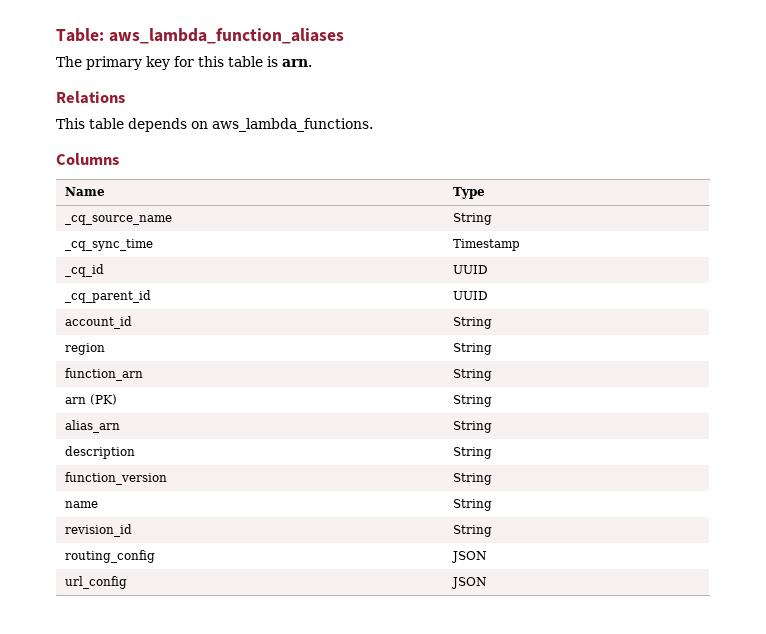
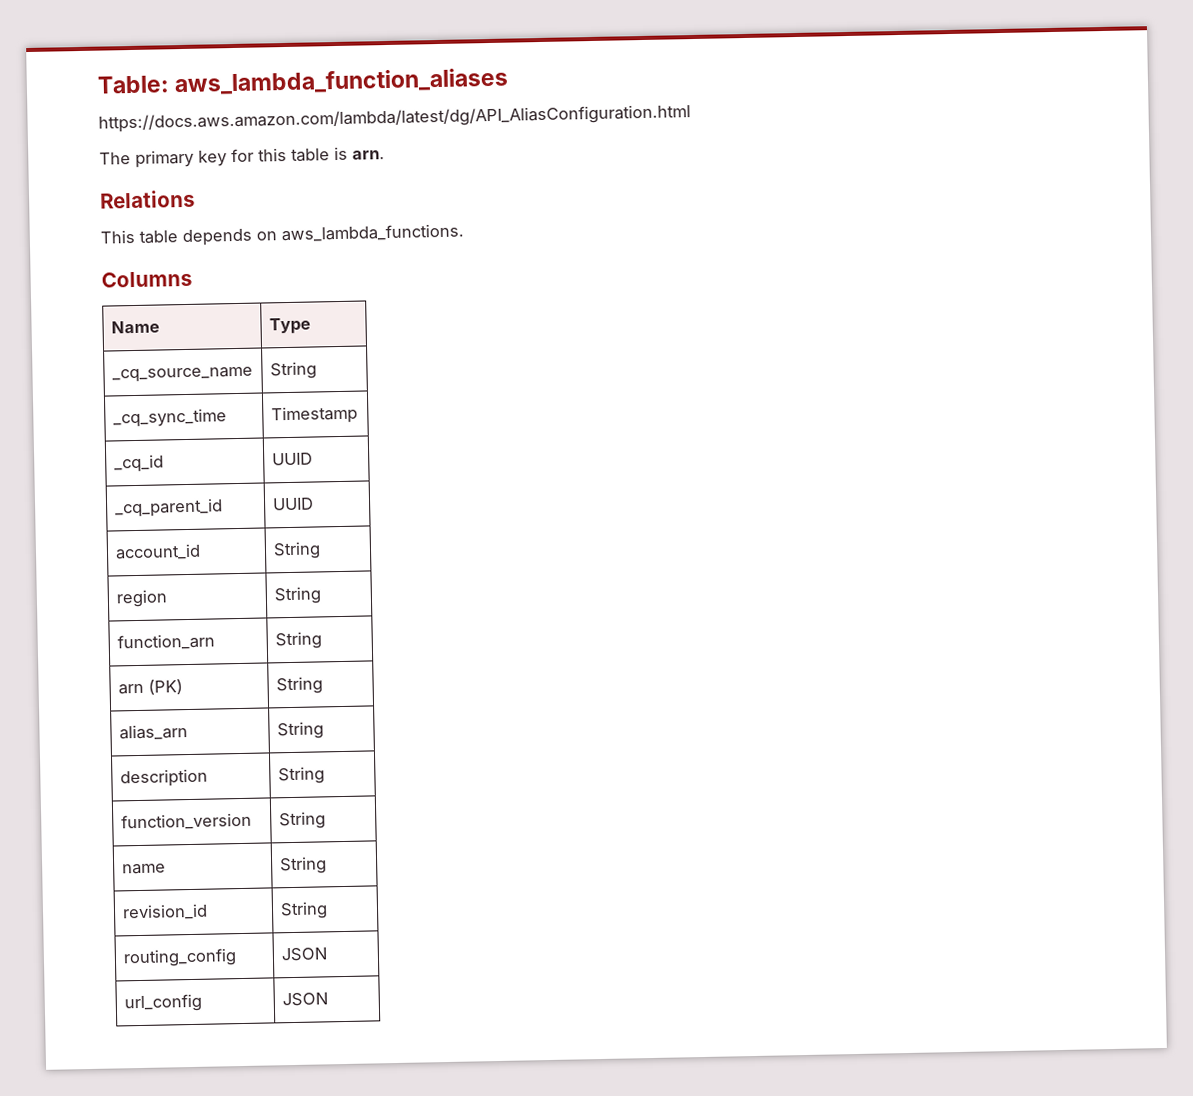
+ https://docs.aws.amazon.com/lambda/latest/dg/API_AliasConfiguration.html

